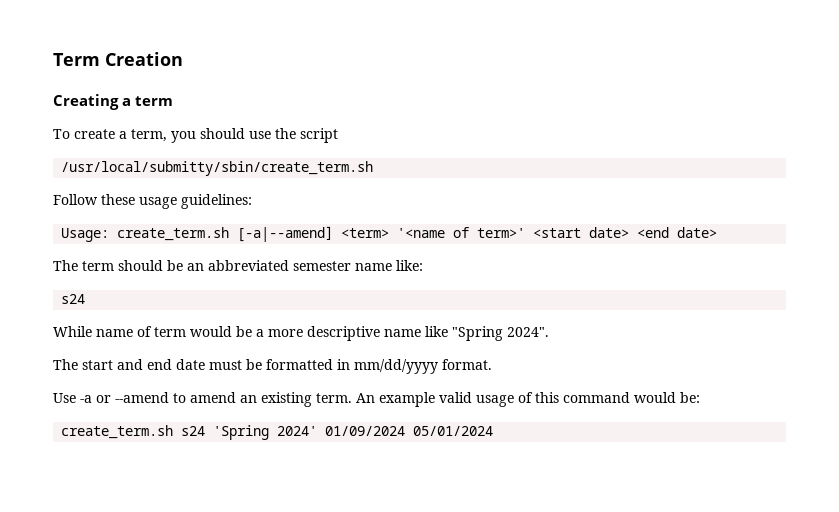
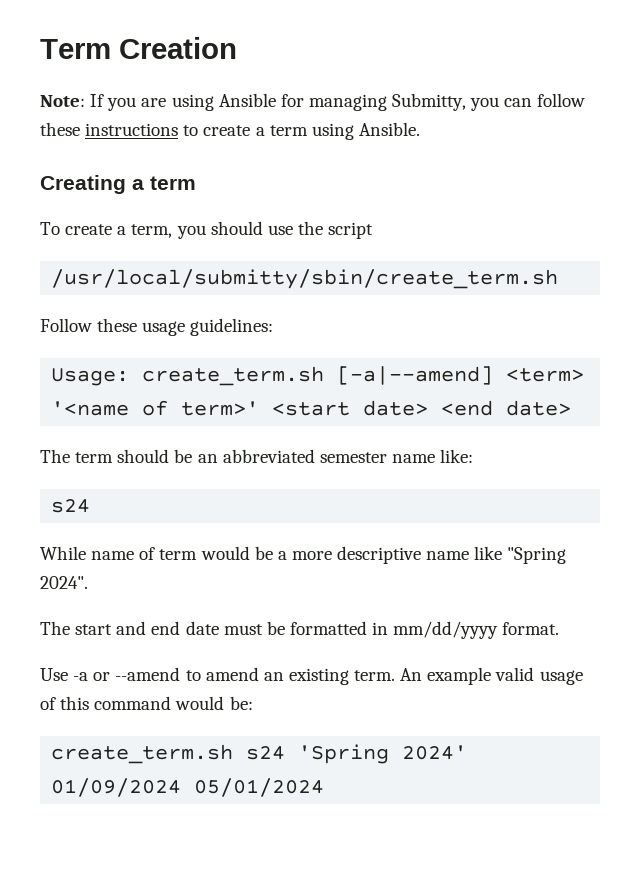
+ Note: If you are using Ansible for managing Submitty, you can follow these instructions to create a term using Ansible.

